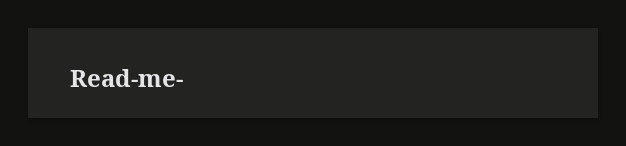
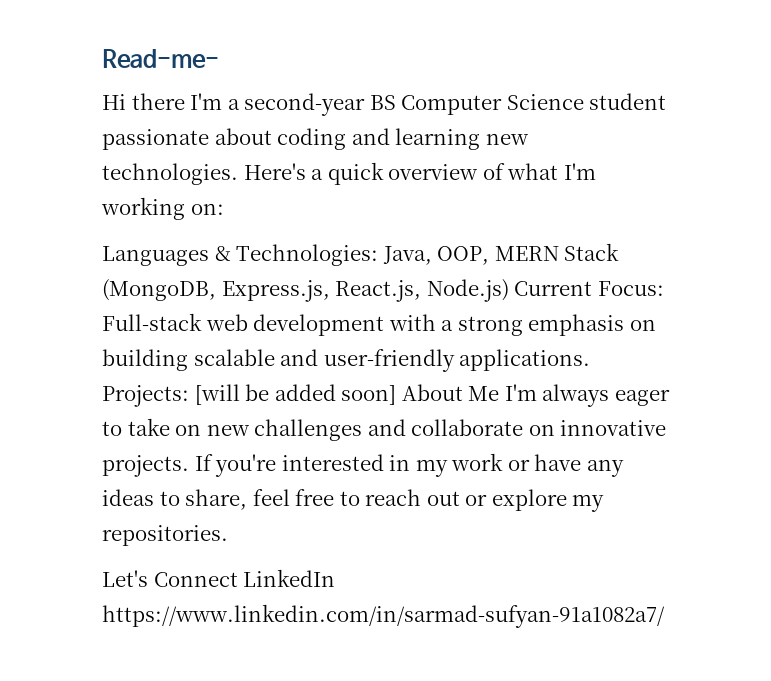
+ Hi there I'm a second-year BS Computer Science student passionate about coding and learning new technologies. Here's a quick overview of what I'm working on:
+ Languages & Technologies: Java, OOP, MERN Stack (MongoDB, Express.js, React.js, Node.js) Current Focus: Full-stack web development with a strong emphasis on building scalable and user-friendly applications. Projects: [will be added soon] About Me I'm always eager to take on new challenges and collaborate on innovative projects. If you're interested in my work or have any ideas to share, feel free to reach out or explore my repositories.
+ Let's Connect LinkedIn https://www.linkedin.com/in/sarmad-sufyan-91a1082a7/

